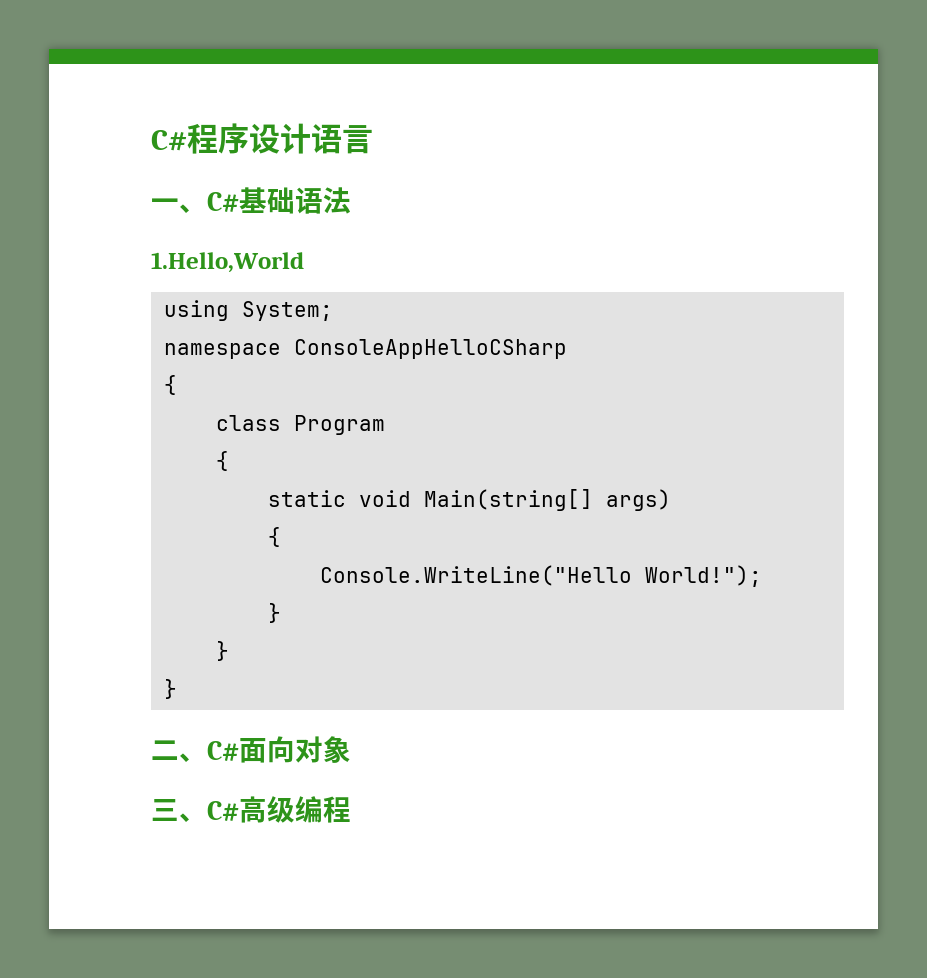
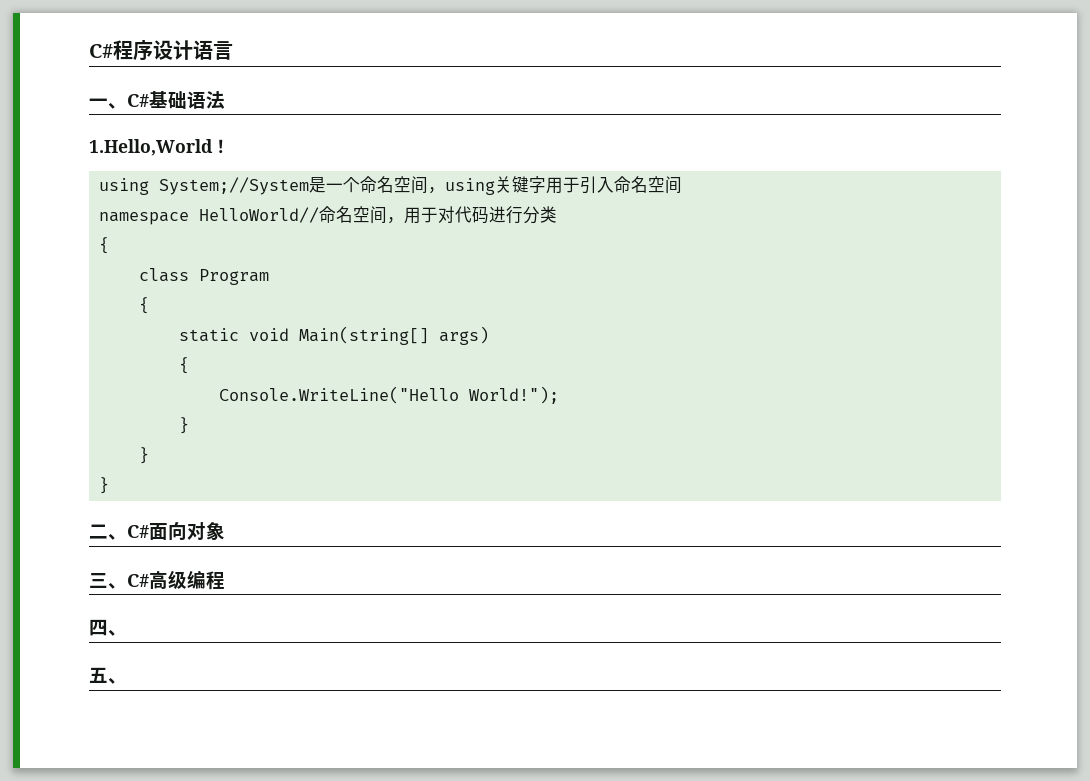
- 1.Hello,World
- using System;
- namespace ConsoleAppHelloCSharp
+ 1.Hello,World！
+ using System;//System是一个命名空间，using关键字用于引入命名空间
+ namespace HelloWorld//命名空间，用于对代码进行分类
+ 四、
+ 五、

